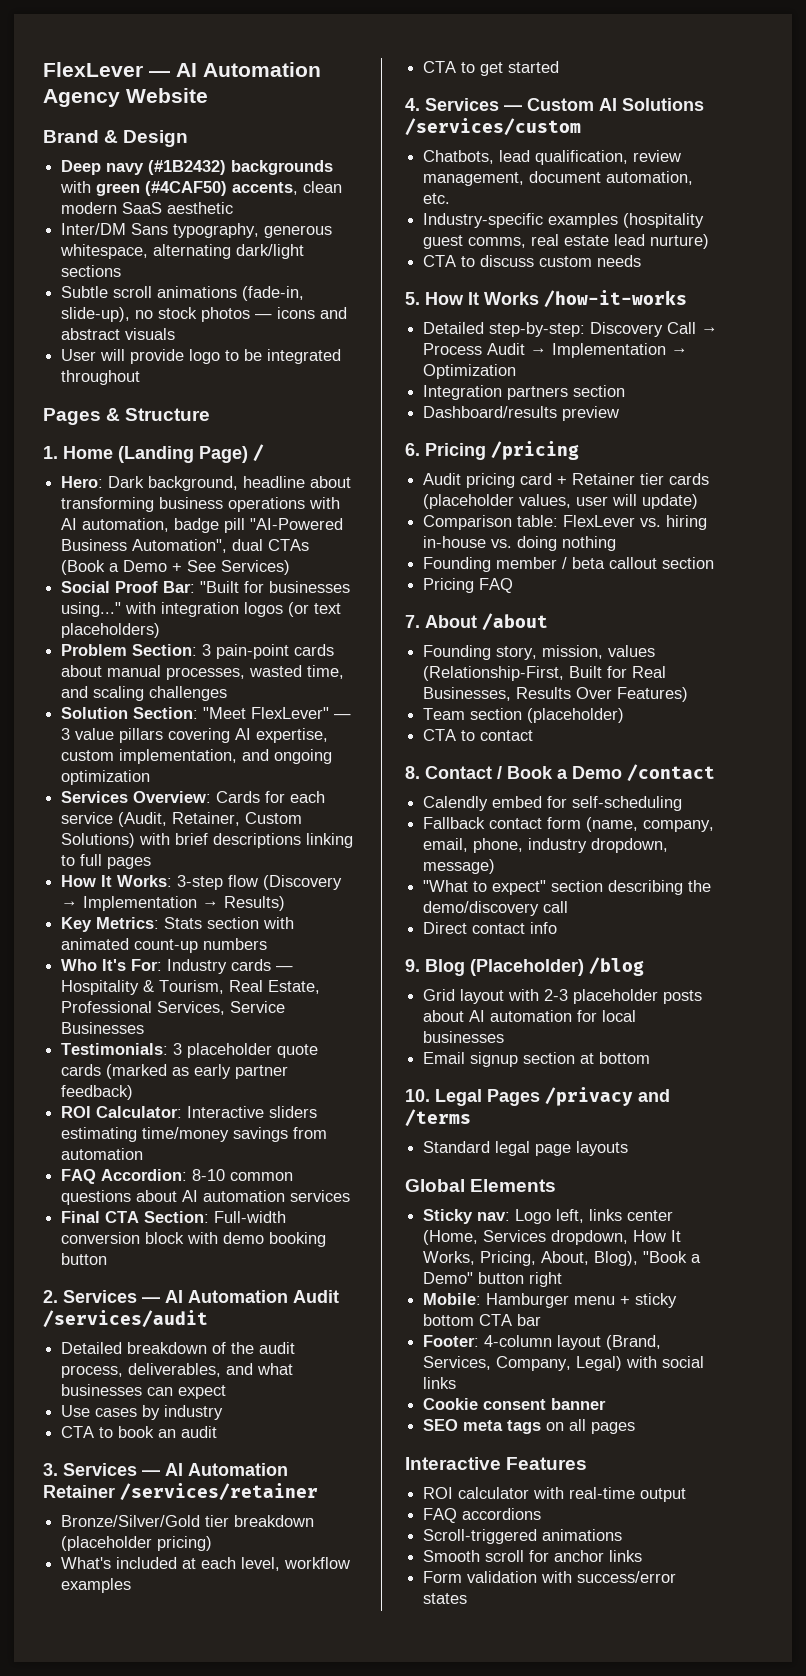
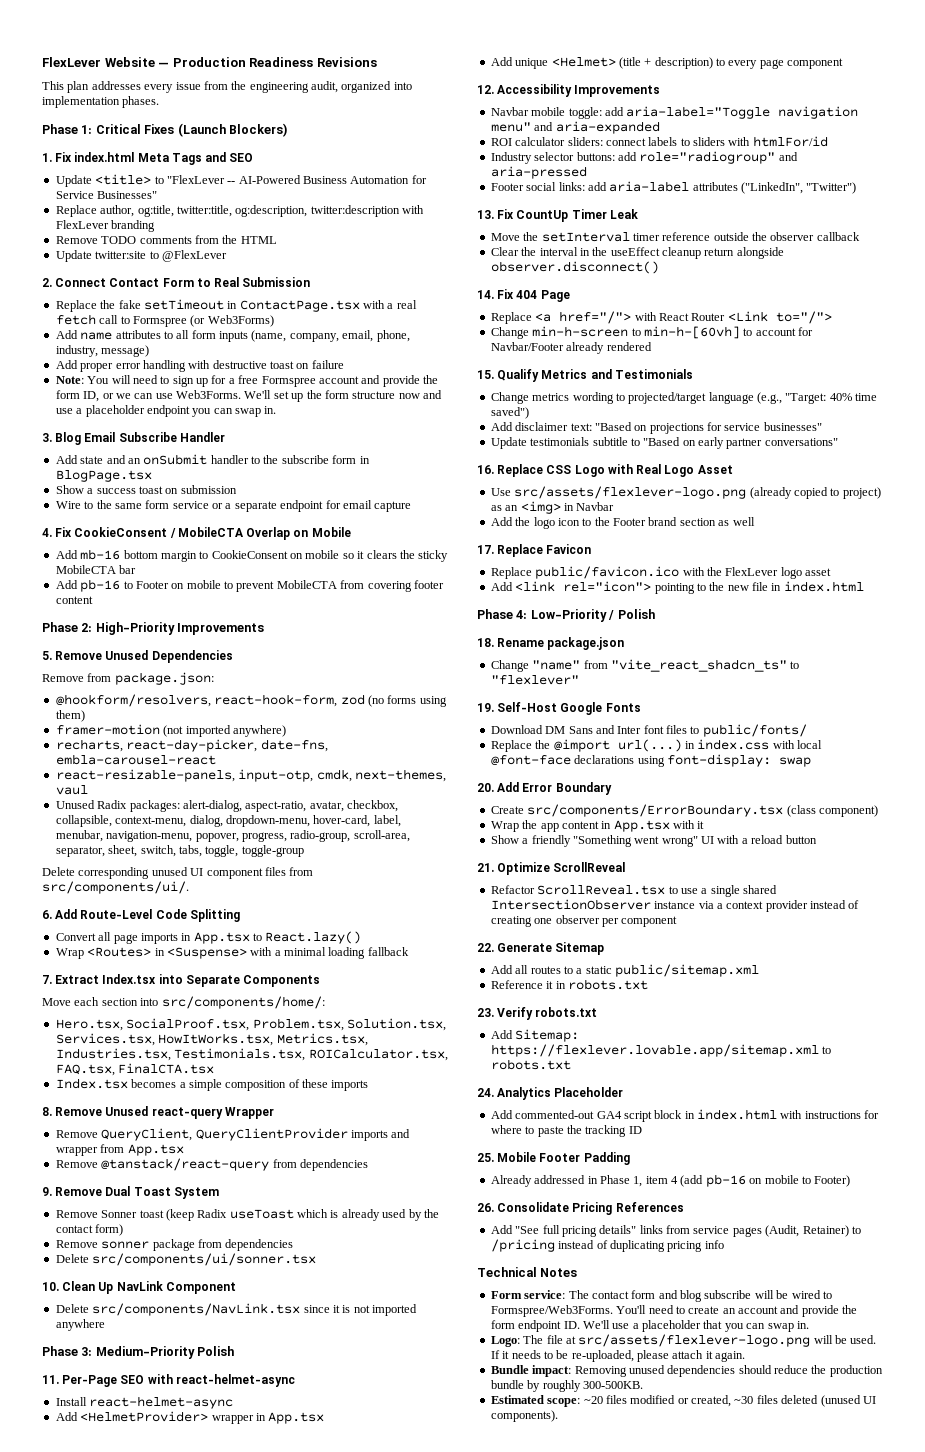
- FlexLever — AI Automation Agency Website
- Brand & Design
- Deep navy (#1B2432) backgrounds with green (#4CAF50) accents, clean modern SaaS aesthetic
- Inter/DM Sans typography, generous whitespace, alternating dark/light sections
- Subtle scroll animations (fade-in, slide-up), no stock photos — icons and abstract visuals
- User will provide logo to be integrated throughout
- Pages & Structure
- 1. Home (Landing Page) /
- Hero: Dark background, headline about transforming business operations with AI automation, badge pill "AI-Powered Business Automation", dual CTAs (Book a Demo + See Services)
- Social Proof Bar: "Built for businesses using..." with integration logos (or text placeholders)
- Problem Section: 3 pain-point cards about manual processes, wasted time, and scaling challenges
- Solution Section: "Meet FlexLever" — 3 value pillars covering AI expertise, custom implementation, and ongoing optimization
- Services Overview: Cards for each service (Audit, Retainer, Custom Solutions) with brief descriptions linking to full pages
- How It Works: 3-step flow (Discovery → Implementation → Results)
- Key Metrics: Stats section with animated count-up numbers
- Who It's For: Industry cards — Hospitality & Tourism, Real Estate, Professional Services, Service Businesses
- Testimonials: 3 placeholder quote cards (marked as early partner feedback)
- ROI Calculator: Interactive sliders estimating time/money savings from automation
- FAQ Accordion: 8-10 common questions about AI automation services
- Final CTA Section: Full-width conversion block with demo booking button
- 2. Services — AI Automation Audit /services/audit
- Detailed breakdown of the audit process, deliverables, and what businesses can expect
- Use cases by industry
- CTA to book an audit
- 3. Services — AI Automation Retainer /services/retainer
- Bronze/Silver/Gold tier breakdown (placeholder pricing)
- What's included at each level, workflow examples
- CTA to get started
- 4. Services — Custom AI Solutions /services/custom
- Chatbots, lead qualification, review management, document automation, etc.
- Industry-specific examples (hospitality guest comms, real estate lead nurture)
- CTA to discuss custom needs
- 5. How It Works /how-it-works
- Detailed step-by-step: Discovery Call → Process Audit → Implementation → Optimization
- Integration partners section
- Dashboard/results preview
- 6. Pricing /pricing
- Audit pricing card + Retainer tier cards (placeholder values, user will update)
- Comparison table: FlexLever vs. hiring in-house vs. doing nothing
- Founding member / beta callout section
- Pricing FAQ
- 7. About /about
- Founding story, mission, values (Relationship-First, Built for Real Businesses, Results Over Features)
- Team section (placeholder)
- CTA to contact
- 8. Contact / Book a Demo /contact
- Calendly embed for self-scheduling
- Fallback contact form (name, company, email, phone, industry dropdown, message)
+ FlexLever Website — Production Readiness Revisions
+ This plan addresses every issue from the engineering audit, organized into implementation phases.
+ Phase 1: Critical Fixes (Launch Blockers)
+ 1. Fix index.html Meta Tags and SEO
+ Update <title> to "FlexLever -- AI-Powered Business Automation for Service Businesses"
+ Replace author, og:title, twitter:title, og:description, twitter:description with FlexLever branding
+ Remove TODO comments from the HTML
+ Update twitter:site to @FlexLever
+ 2. Connect Contact Form to Real Submission
+ Replace the fake setTimeout in ContactPage.tsx with a real fetch call to Formspree (or Web3Forms)
+ Add name attributes to all form inputs (name, company, email, phone, industry, message)
- "What to expect" section describing the demo/discovery call
- Direct contact info
- 9. Blog (Placeholder) /blog
- Grid layout with 2-3 placeholder posts about AI automation for local businesses
- Email signup section at bottom
- 10. Legal Pages /privacy and /terms
- Standard legal page layouts
- Global Elements
- Sticky nav: Logo left, links center (Home, Services dropdown, How It Works, Pricing, About, Blog), "Book a Demo" button right
- Mobile: Hamburger menu + sticky bottom CTA bar
- Footer: 4-column layout (Brand, Services, Company, Legal) with social links
- Cookie consent banner
- SEO meta tags on all pages
- Interactive Features
- ROI calculator with real-time output
- FAQ accordions
- Scroll-triggered animations
- Smooth scroll for anchor links
- Form validation with success/error states
+ Add proper error handling with destructive toast on failure
+ Note: You will need to sign up for a free Formspree account and provide the form ID, or we can use Web3Forms. We'll set up the form structure now and use a placeholder endpoint you can swap in.
+ 3. Blog Email Subscribe Handler
+ Add state and an onSubmit handler to the subscribe form in BlogPage.tsx
+ Show a success toast on submission
+ Wire to the same form service or a separate endpoint for email capture
+ 4. Fix CookieConsent / MobileCTA Overlap on Mobile
+ Add mb-16 bottom margin to CookieConsent on mobile so it clears the sticky MobileCTA bar
+ Add pb-16 to Footer on mobile to prevent MobileCTA from covering footer content
+ Phase 2: High-Priority Improvements
+ 5. Remove Unused Dependencies
+ Remove from package.json:
+ @hookform/resolvers, react-hook-form, zod (no forms using them)
+ framer-motion (not imported anywhere)
+ recharts, react-day-picker, date-fns, embla-carousel-react
+ react-resizable-panels, input-otp, cmdk, next-themes, vaul
+ Unused Radix packages: alert-dialog, aspect-ratio, avatar, checkbox, collapsible, context-menu, dialog, dropdown-menu, hover-card, label, menubar, navigation-menu, popover, progress, radio-group, scroll-area, separator, sheet, switch, tabs, toggle, toggle-group
+ Delete corresponding unused UI component files from src/components/ui/.
+ 6. Add Route-Level Code Splitting
+ Convert all page imports in App.tsx to React.lazy()
+ Wrap <Routes> in <Suspense> with a minimal loading fallback
+ 7. Extract Index.tsx into Separate Components
+ Move each section into src/components/home/:
+ Hero.tsx, SocialProof.tsx, Problem.tsx, Solution.tsx, Services.tsx, HowItWorks.tsx, Metrics.tsx, Industries.tsx, Testimonials.tsx, ROICalculator.tsx, FAQ.tsx, FinalCTA.tsx
+ Index.tsx becomes a simple composition of these imports
+ 8. Remove Unused react-query Wrapper
+ Remove QueryClient, QueryClientProvider imports and wrapper from App.tsx
+ Remove @tanstack/react-query from dependencies
+ 9. Remove Dual Toast System
+ Remove Sonner toast (keep Radix useToast which is already used by the contact form)
+ Remove sonner package from dependencies
+ Delete src/components/ui/sonner.tsx
+ 10. Clean Up NavLink Component
+ Delete src/components/NavLink.tsx since it is not imported anywhere
+ Phase 3: Medium-Priority Polish
+ 11. Per-Page SEO with react-helmet-async
+ Install react-helmet-async
+ Add <HelmetProvider> wrapper in App.tsx
+ Add unique <Helmet> (title + description) to every page component
+ 12. Accessibility Improvements
+ Navbar mobile toggle: add aria-label="Toggle navigation menu" and aria-expanded
+ ROI calculator sliders: connect labels to sliders with htmlFor/id
+ Industry selector buttons: add role="radiogroup" and aria-pressed
+ Footer social links: add aria-label attributes ("LinkedIn", "Twitter")
+ 13. Fix CountUp Timer Leak
+ Move the setInterval timer reference outside the observer callback
+ Clear the interval in the useEffect cleanup return alongside observer.disconnect()
+ 14. Fix 404 Page
+ Replace <a href="/"> with React Router <Link to="/">
+ Change min-h-screen to min-h-[60vh] to account for Navbar/Footer already rendered
+ 15. Qualify Metrics and Testimonials
+ Change metrics wording to projected/target language (e.g., "Target: 40% time saved")
+ Add disclaimer text: "Based on projections for service businesses"
+ Update testimonials subtitle to "Based on early partner conversations"
+ 16. Replace CSS Logo with Real Logo Asset
+ Use src/assets/flexlever-logo.png (already copied to project) as an <img> in Navbar
+ Add the logo icon to the Footer brand section as well
+ 17. Replace Favicon
+ Replace public/favicon.ico with the FlexLever logo asset
+ Add <link rel="icon"> pointing to the new file in index.html
+ Phase 4: Low-Priority / Polish
+ 18. Rename package.json
+ Change "name" from "vite_react_shadcn_ts" to "flexlever"
+ 19. Self-Host Google Fonts
+ Download DM Sans and Inter font files to public/fonts/
+ Replace the @import url(...) in index.css with local @font-face declarations using font-display: swap
+ 20. Add Error Boundary
+ Create src/components/ErrorBoundary.tsx (class component)
+ Wrap the app content in App.tsx with it
+ Show a friendly "Something went wrong" UI with a reload button
+ 21. Optimize ScrollReveal
+ Refactor ScrollReveal.tsx to use a single shared IntersectionObserver instance via a context provider instead of creating one observer per component
+ 22. Generate Sitemap
+ Add all routes to a static public/sitemap.xml
+ Reference it in robots.txt
+ 23. Verify robots.txt
+ Add Sitemap: https://flexlever.lovable.app/sitemap.xml to robots.txt
+ 24. Analytics Placeholder
+ Add commented-out GA4 script block in index.html with instructions for where to paste the tracking ID
+ 25. Mobile Footer Padding
+ Already addressed in Phase 1, item 4 (add pb-16 on mobile to Footer)
+ 26. Consolidate Pricing References
+ Add "See full pricing details" links from service pages (Audit, Retainer) to /pricing instead of duplicating pricing info
+ Technical Notes
+ Form service: The contact form and blog subscribe will be wired to Formspree/Web3Forms. You'll need to create an account and provide the form endpoint ID. We'll use a placeholder that you can swap in.
+ Logo: The file at src/assets/flexlever-logo.png will be used. If it needs to be re-uploaded, please attach it again.
+ Bundle impact: Removing unused dependencies should reduce the production bundle by roughly 300-500KB.
+ Estimated scope: ~20 files modified or created, ~30 files deleted (unused UI components).

